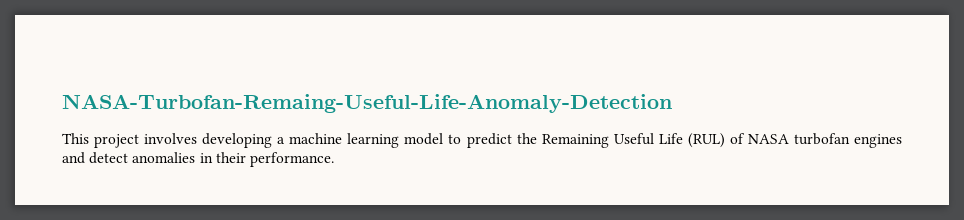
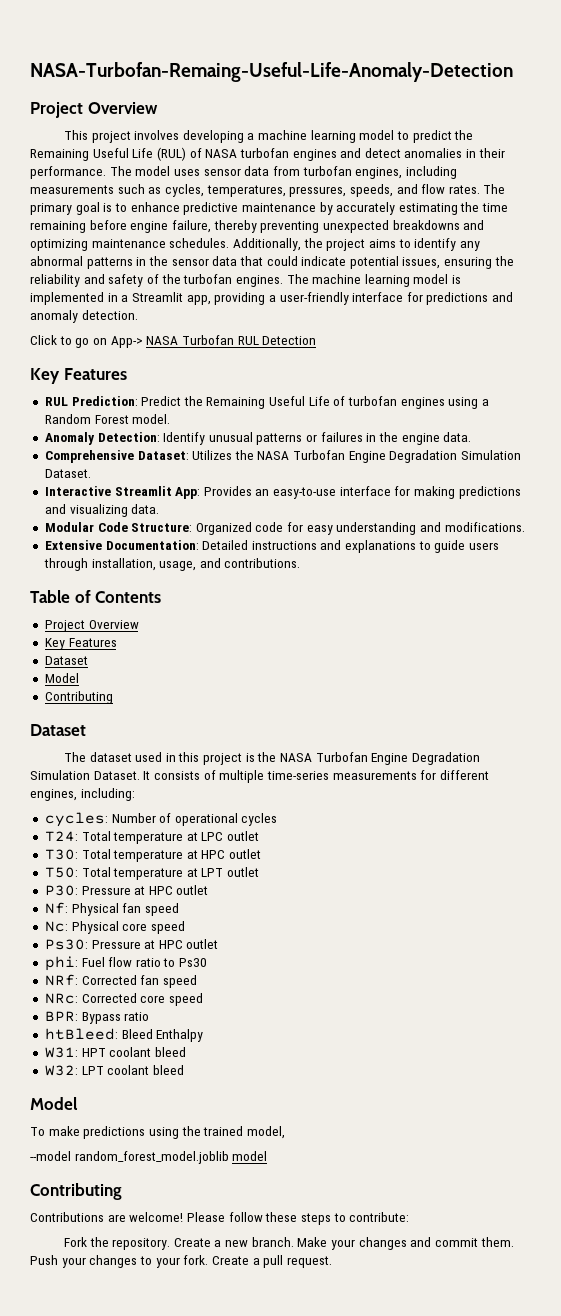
  NASA-Turbofan-Remaing-Useful-Life-Anomaly-Detection
+ Project Overview
+ The model uses sensor data from turbofan engines, including measurements such as cycles, temperatures, pressures, speeds, and flow rates. The primary goal is to enhance predictive maintenance by accurately estimating the time remaining before engine failure, thereby preventing unexpected breakdowns and optimizing maintenance schedules. Additionally, the project aims to identify any abnormal patterns in the sensor data that could indicate potential issues, ensuring the reliability and safety of the turbofan engines. The machine learning model is implemented in a Streamlit app, providing a user-friendly interface for predictions and anomaly detection.
+ Click to go on App-> NASA Turbofan RUL Detection
+ Key Features
+ RUL Prediction: Predict the Remaining Useful Life of turbofan engines using a Random Forest model.
+ Anomaly Detection: Identify unusual patterns or failures in the engine data.
+ Comprehensive Dataset: Utilizes the NASA Turbofan Engine Degradation Simulation Dataset.
+ Interactive Streamlit App: Provides an easy-to-use interface for making predictions and visualizing data.
+ Modular Code Structure: Organized code for easy understanding and modifications.
+ Extensive Documentation: Detailed instructions and explanations to guide users through installation, usage, and contributions.
+ Table of Contents
+ Project Overview
+ Key Features
+ Dataset
+ Model
+ Contributing
+ Dataset
+ The dataset used in this project is the NASA Turbofan Engine Degradation Simulation Dataset. It consists of multiple time-series measurements for different engines, including:
+ cycles: Number of operational cycles
+ T24: Total temperature at LPC outlet
+ T30: Total temperature at HPC outlet
+ T50: Total temperature at LPT outlet
+ P30: Pressure at HPC outlet
+ Nf: Physical fan speed
+ Nc: Physical core speed
+ Ps30: Pressure at HPC outlet
+ phi: Fuel flow ratio to Ps30
+ NRf: Corrected fan speed
+ NRc: Corrected core speed
+ BPR: Bypass ratio
+ htBleed: Bleed Enthalpy
+ W31: HPT coolant bleed
+ W32: LPT coolant bleed
+ Model
+ To make predictions using the trained model,
+ --model random_forest_model.joblib model
+ Contributing
+ Contributions are welcome! Please follow these steps to contribute:
+ Fork the repository. Create a new branch. Make your changes and commit them. Push your changes to your fork. Create a pull request.

